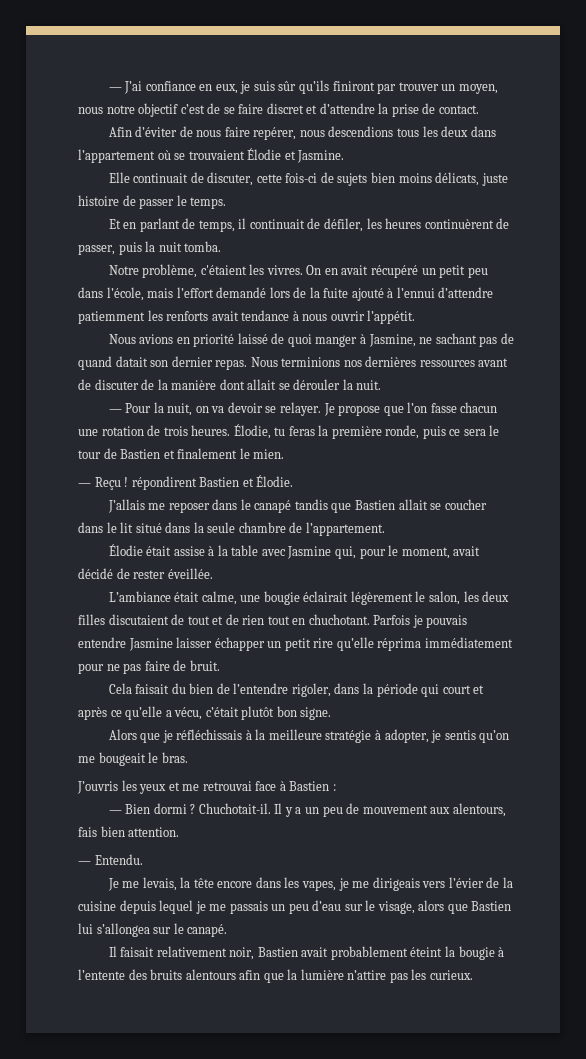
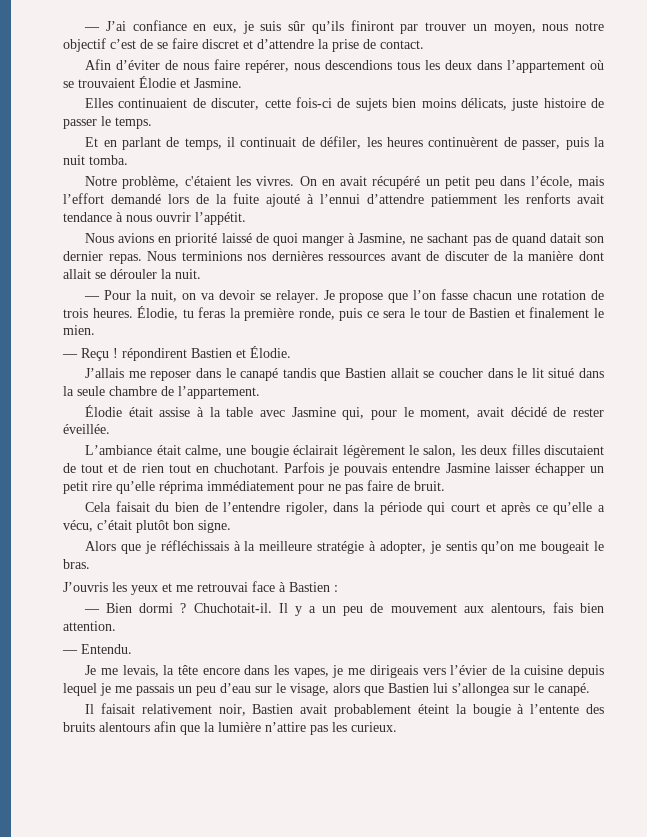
- Elle continuait de discuter, cette fois-ci de sujets bien moins délicats, juste histoire de passer le temps.
+ Elles continuaient de discuter, cette fois-ci de sujets bien moins délicats, juste histoire de passer le temps.

